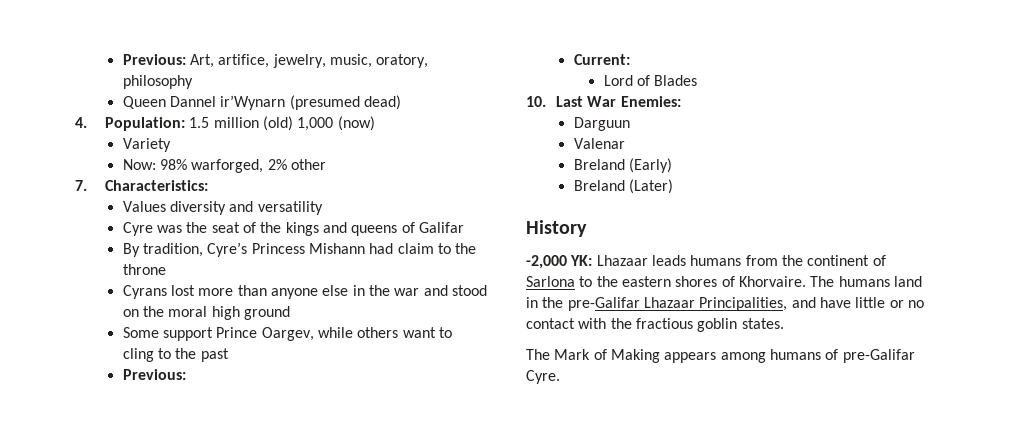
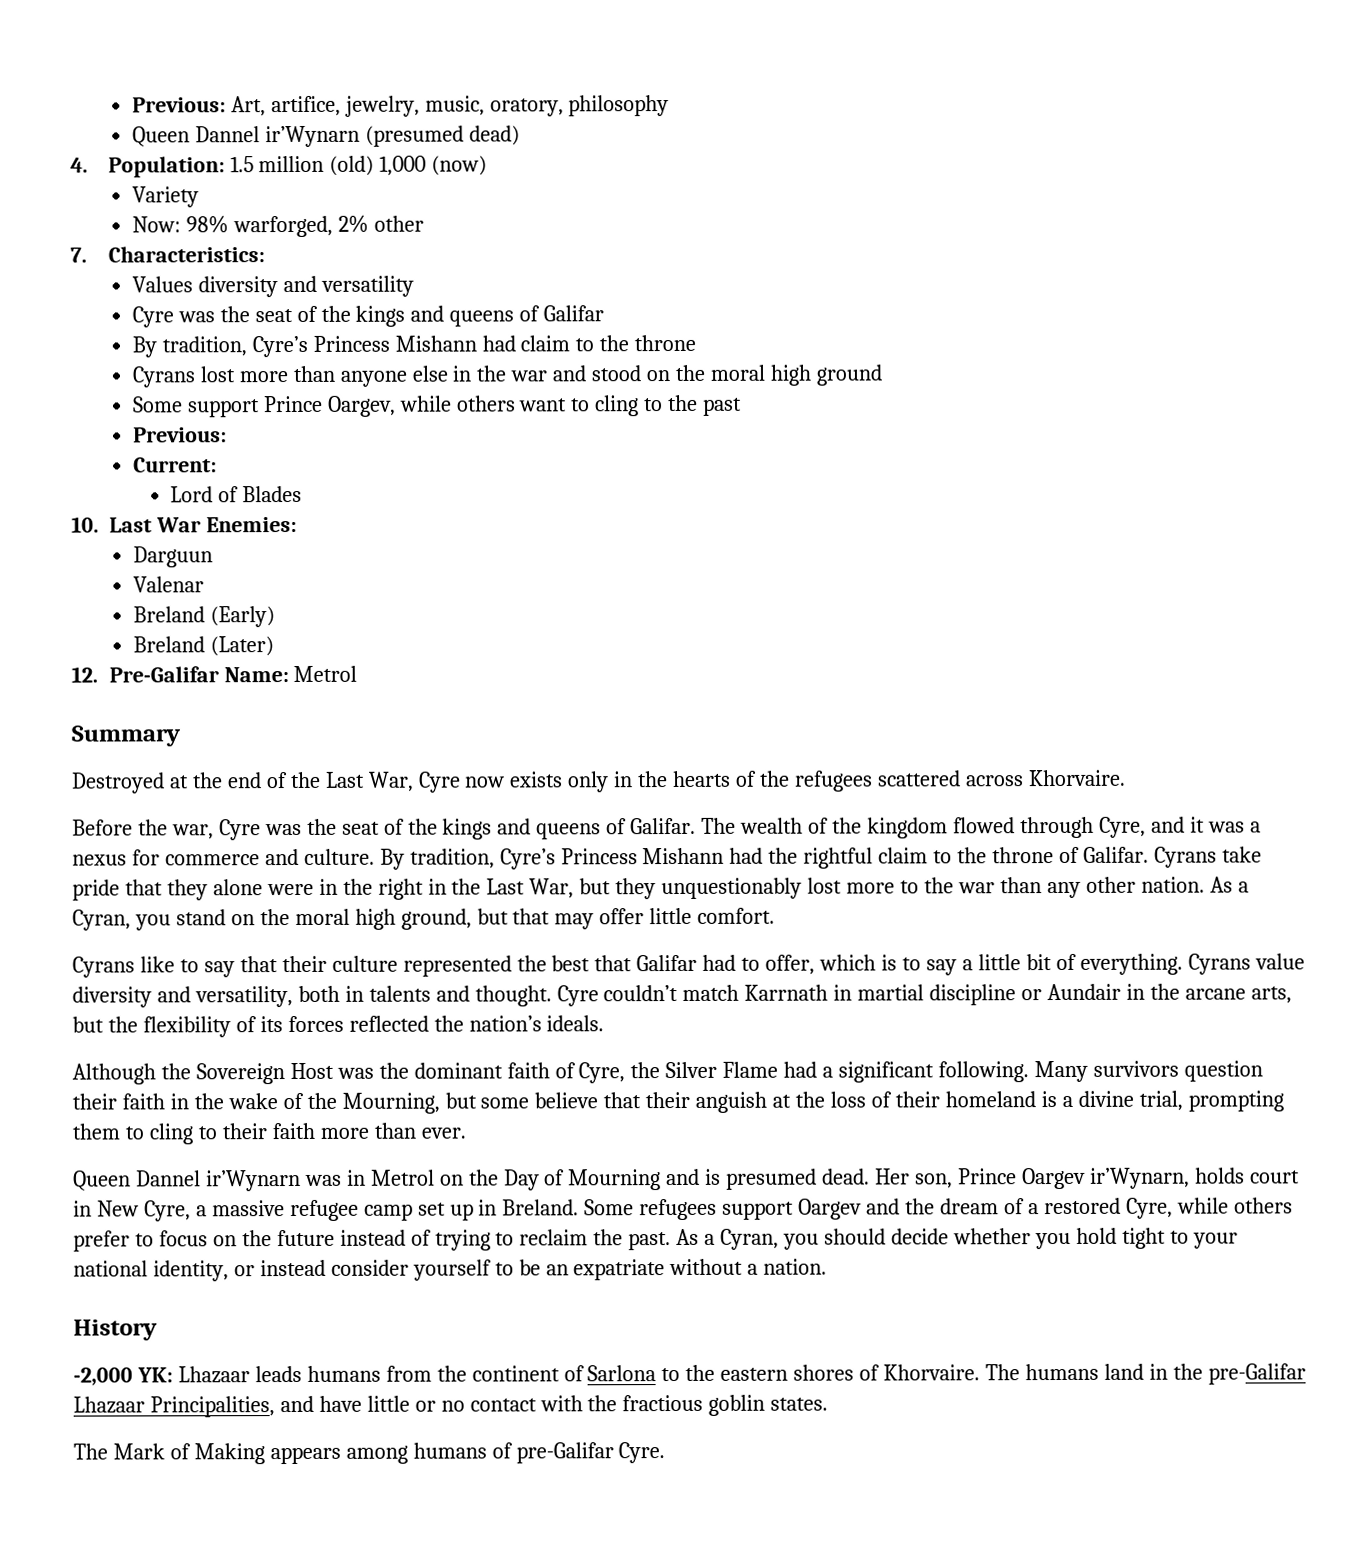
+ 12. Pre-Galifar Name: Metrol
+ Summary
+ Destroyed at the end of the Last War, Cyre now exists only in the hearts of the refugees scattered across Khorvaire.
+ Before the war, Cyre was the seat of the kings and queens of Galifar. The wealth of the kingdom flowed through Cyre, and it was a nexus for commerce and culture. By tradition, Cyre’s Princess Mishann had the rightful claim to the throne of Galifar. Cyrans take pride that they alone were in the right in the Last War, but they unquestionably lost more to the war than any other nation. As a Cyran, you stand on the moral high ground, but that may offer little comfort.
+ Cyrans like to say that their culture represented the best that Galifar had to offer, which is to say a little bit of everything. Cyrans value diversity and versatility, both in talents and thought. Cyre couldn’t match Karrnath in martial discipline or Aundair in the arcane arts, but the flexibility of its forces reflected the nation’s ideals.
+ Although the Sovereign Host was the dominant faith of Cyre, the Silver Flame had a significant following. Many survivors question their faith in the wake of the Mourning, but some believe that their anguish at the loss of their homeland is a divine trial, prompting them to cling to their faith more than ever.
+ Queen Dannel ir’Wynarn was in Metrol on the Day of Mourning and is presumed dead. Her son, Prince Oargev ir’Wynarn, holds court in New Cyre, a massive refugee camp set up in Breland. Some refugees support Oargev and the dream of a restored Cyre, while others prefer to focus on the future instead of trying to reclaim the past. As a Cyran, you should decide whether you hold tight to your national identity, or instead consider yourself to be an expatriate without a nation.

